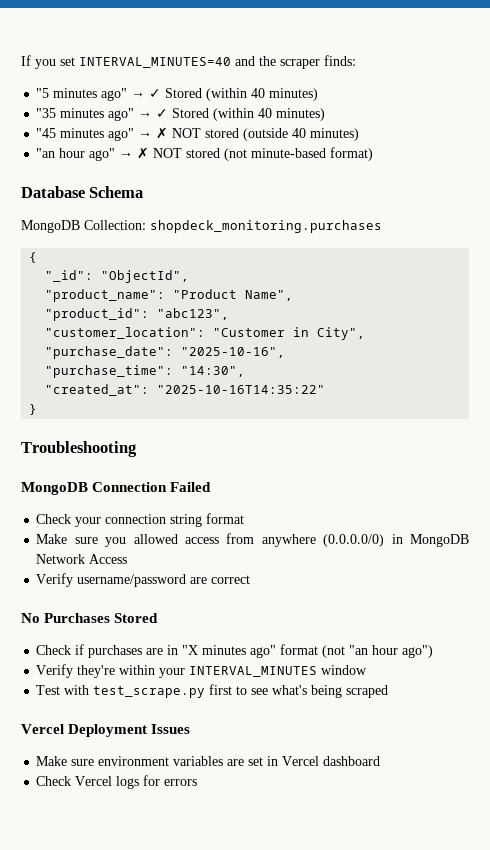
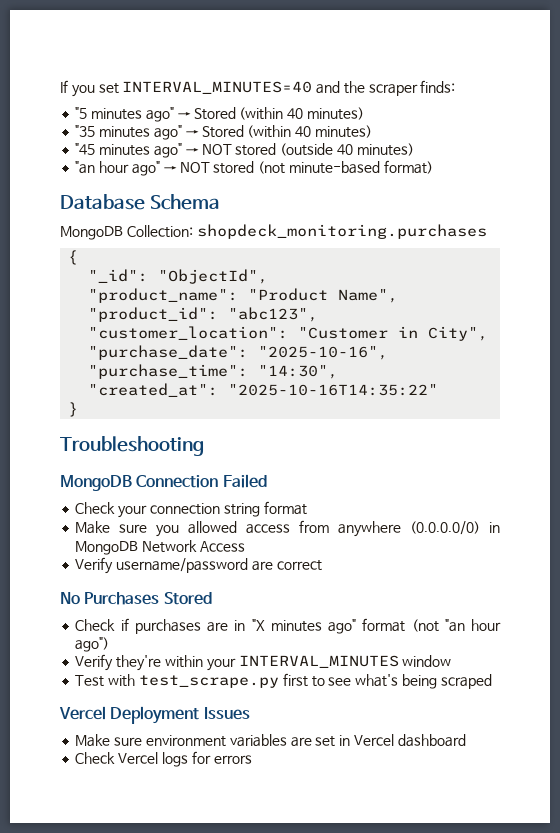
- "5 minutes ago" → ✓ Stored (within 40 minutes)
+ "5 minutes ago" → Stored (within 40 minutes)
- "35 minutes ago" → ✓ Stored (within 40 minutes)
+ "35 minutes ago" → Stored (within 40 minutes)
- "45 minutes ago" → ✗ NOT stored (outside 40 minutes)
+ "45 minutes ago" → NOT stored (outside 40 minutes)
- "an hour ago" → ✗ NOT stored (not minute-based format)
+ "an hour ago" → NOT stored (not minute-based format)

